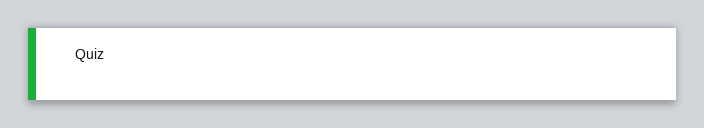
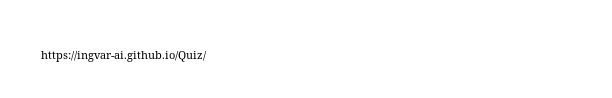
- Quiz
+ https://ingvar-ai.github.io/Quiz/

